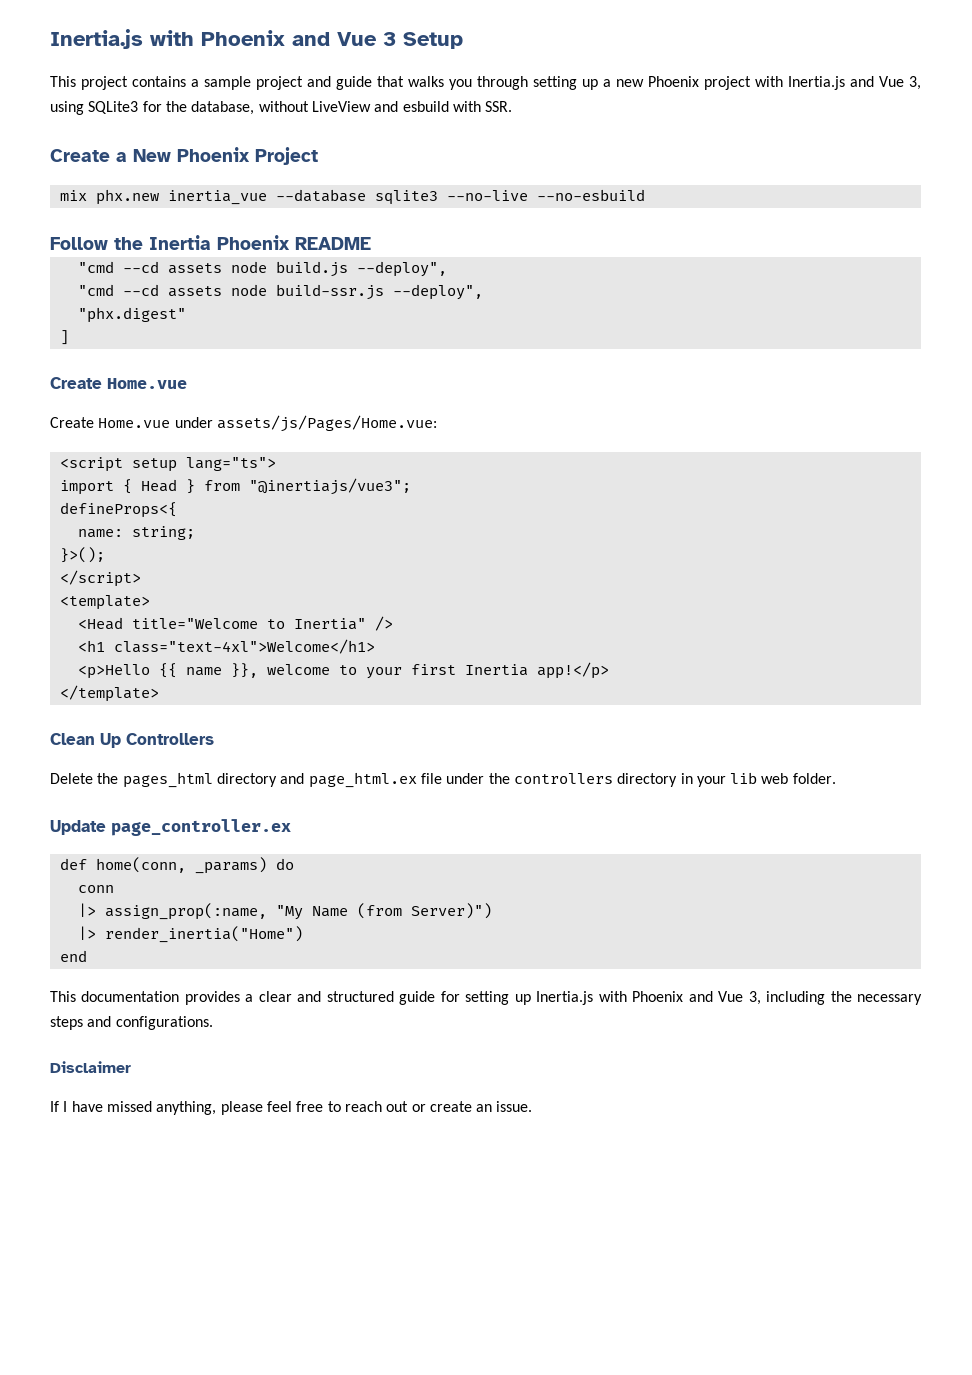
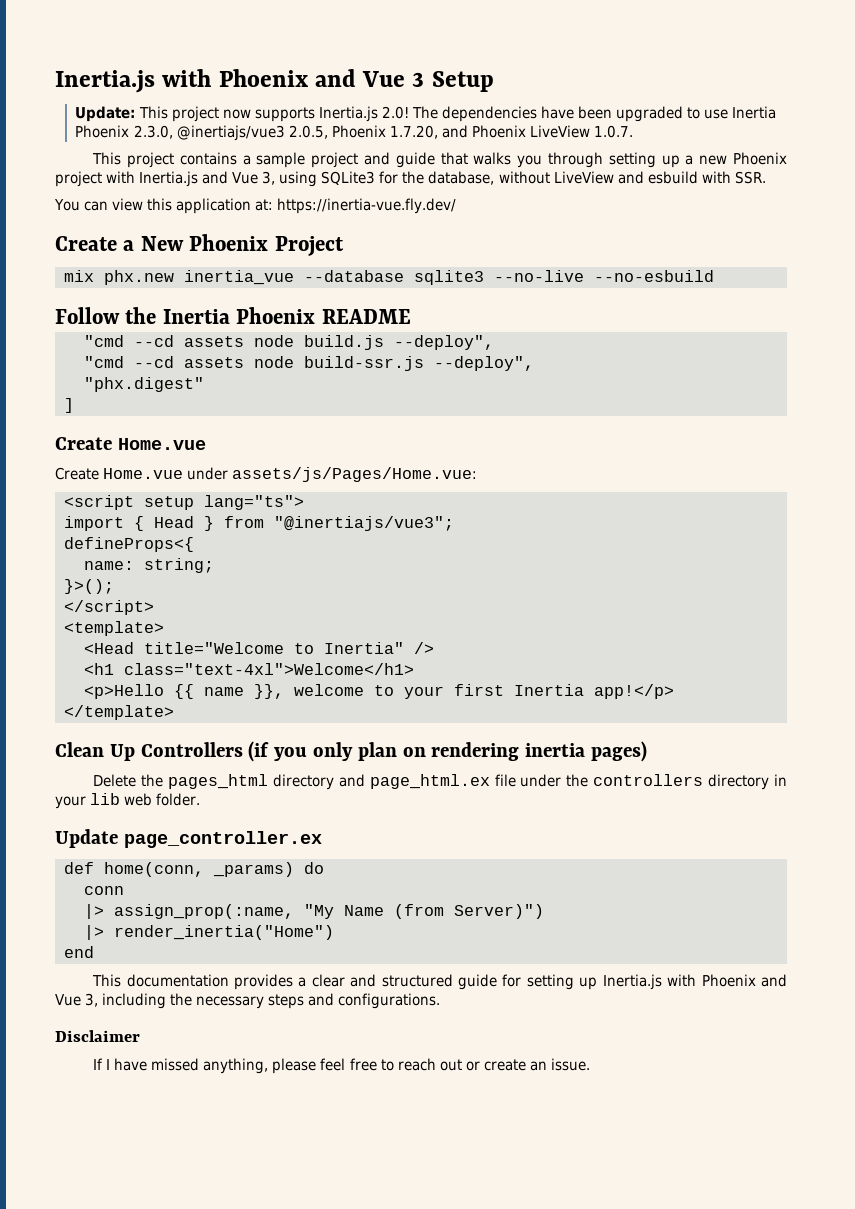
+ Update: This project now supports Inertia.js 2.0! The dependencies have been upgraded to use Inertia Phoenix 2.3.0, @inertiajs/vue3 2.0.5, Phoenix 1.7.20, and Phoenix LiveView 1.0.7.
+ You can view this application at: https://inertia-vue.fly.dev/
- Clean Up Controllers
+ Clean Up Controllers (if you only plan on rendering inertia pages)

